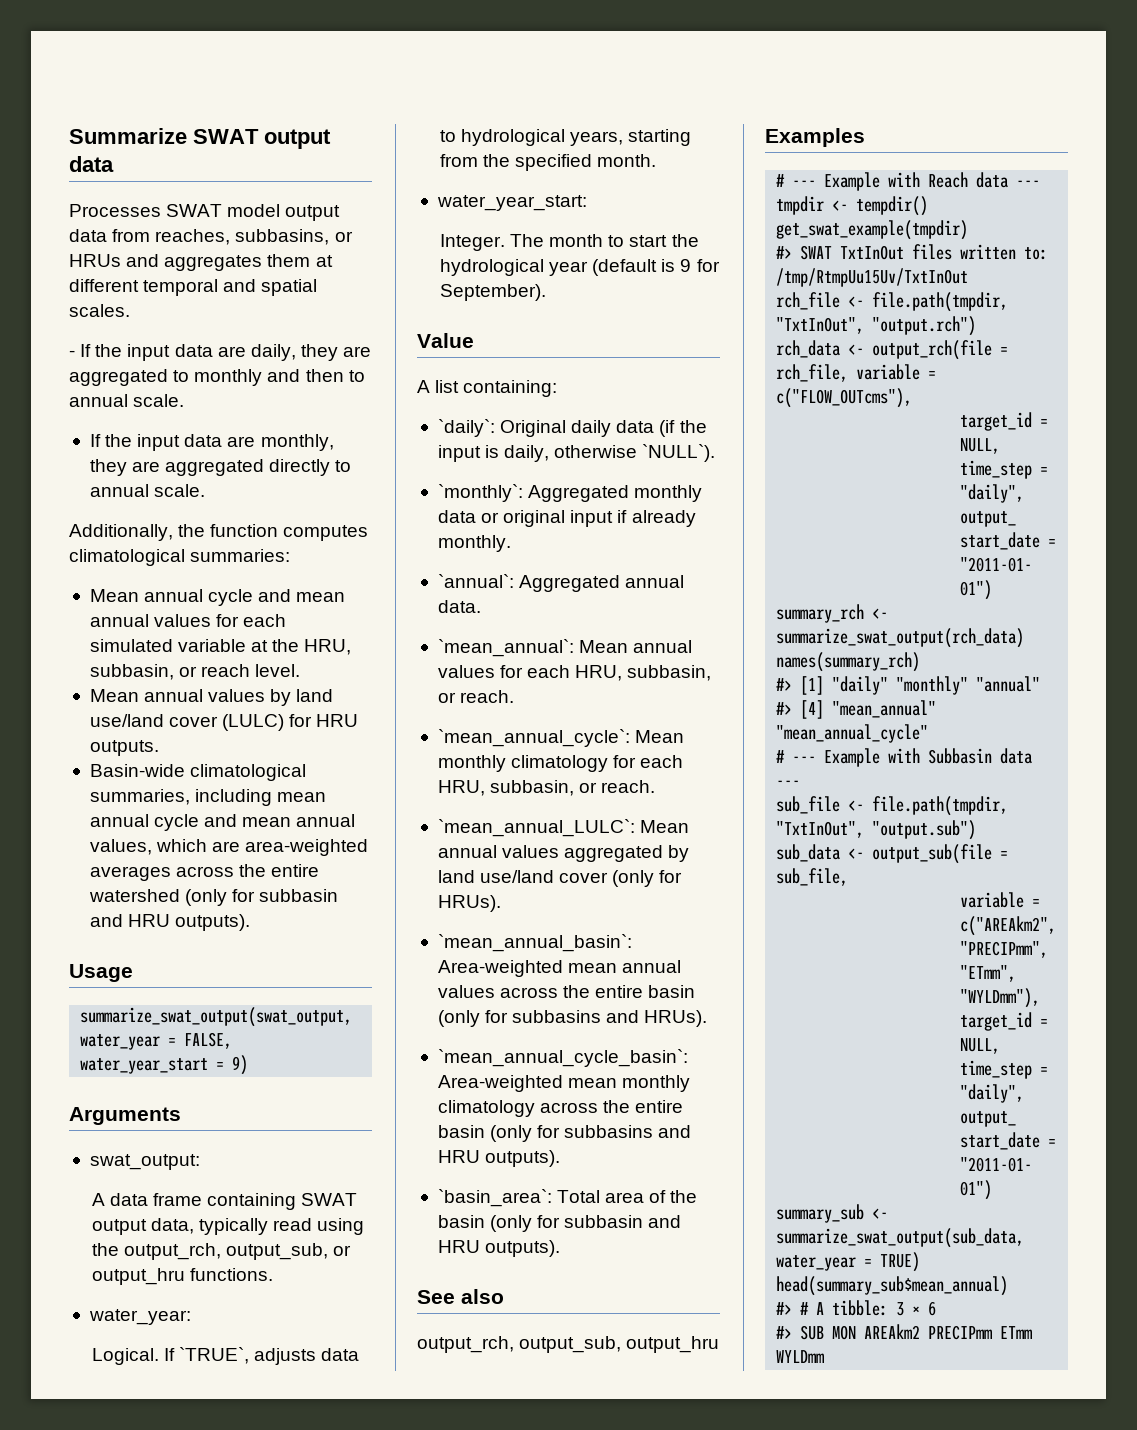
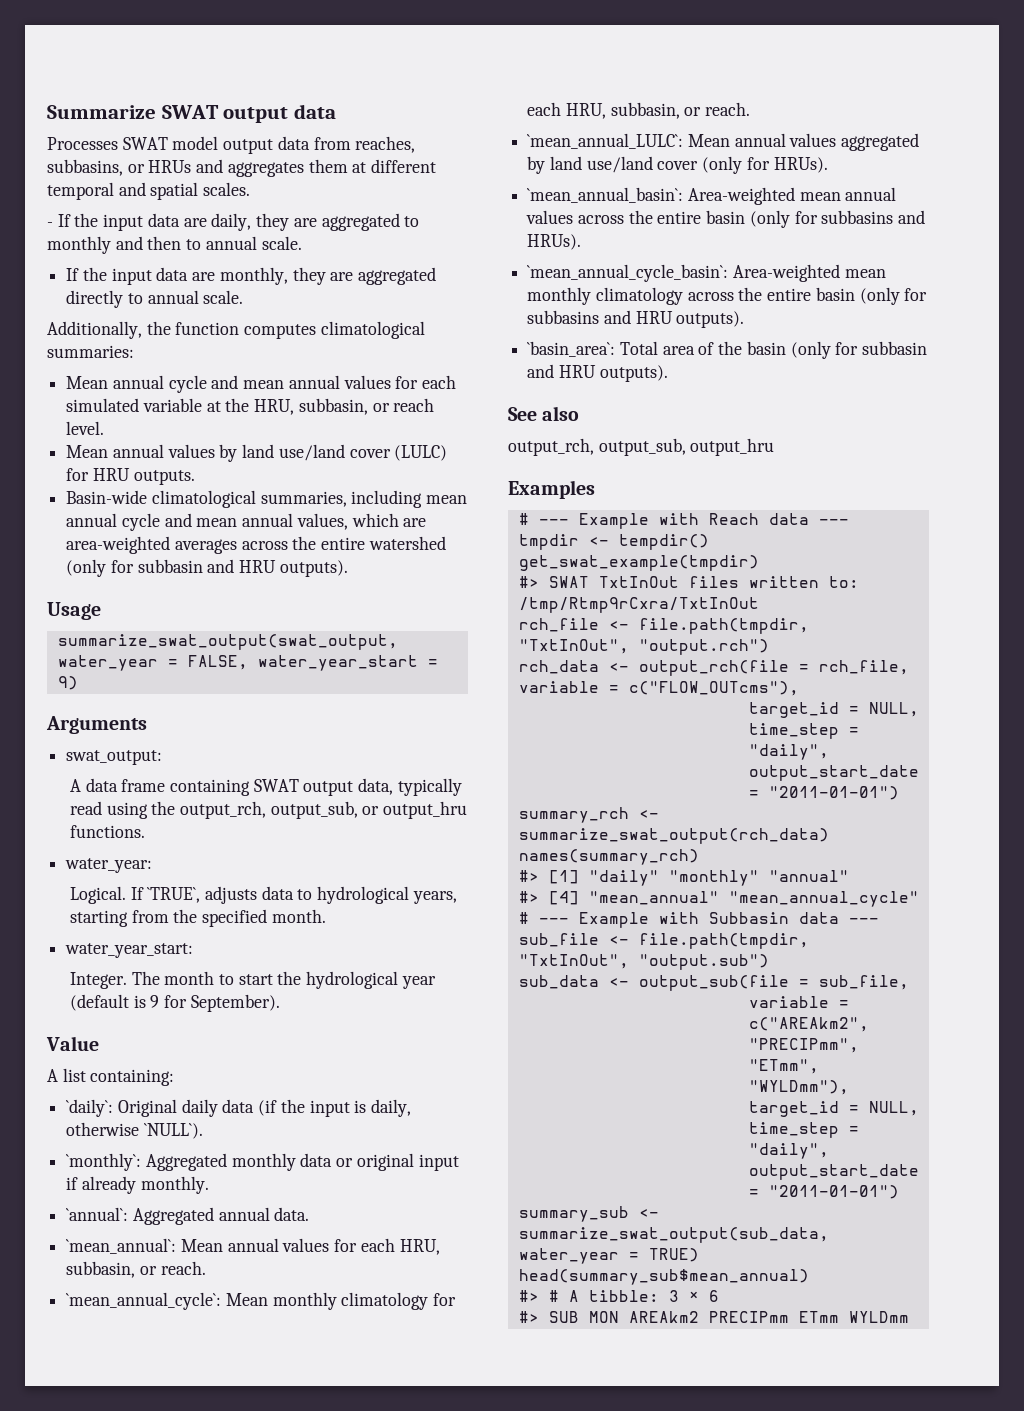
- #> SWAT TxtInOut files written to: /tmp/RtmpUu15Uv/TxtInOut
+ #> SWAT TxtInOut files written to: /tmp/Rtmp9rCxra/TxtInOut

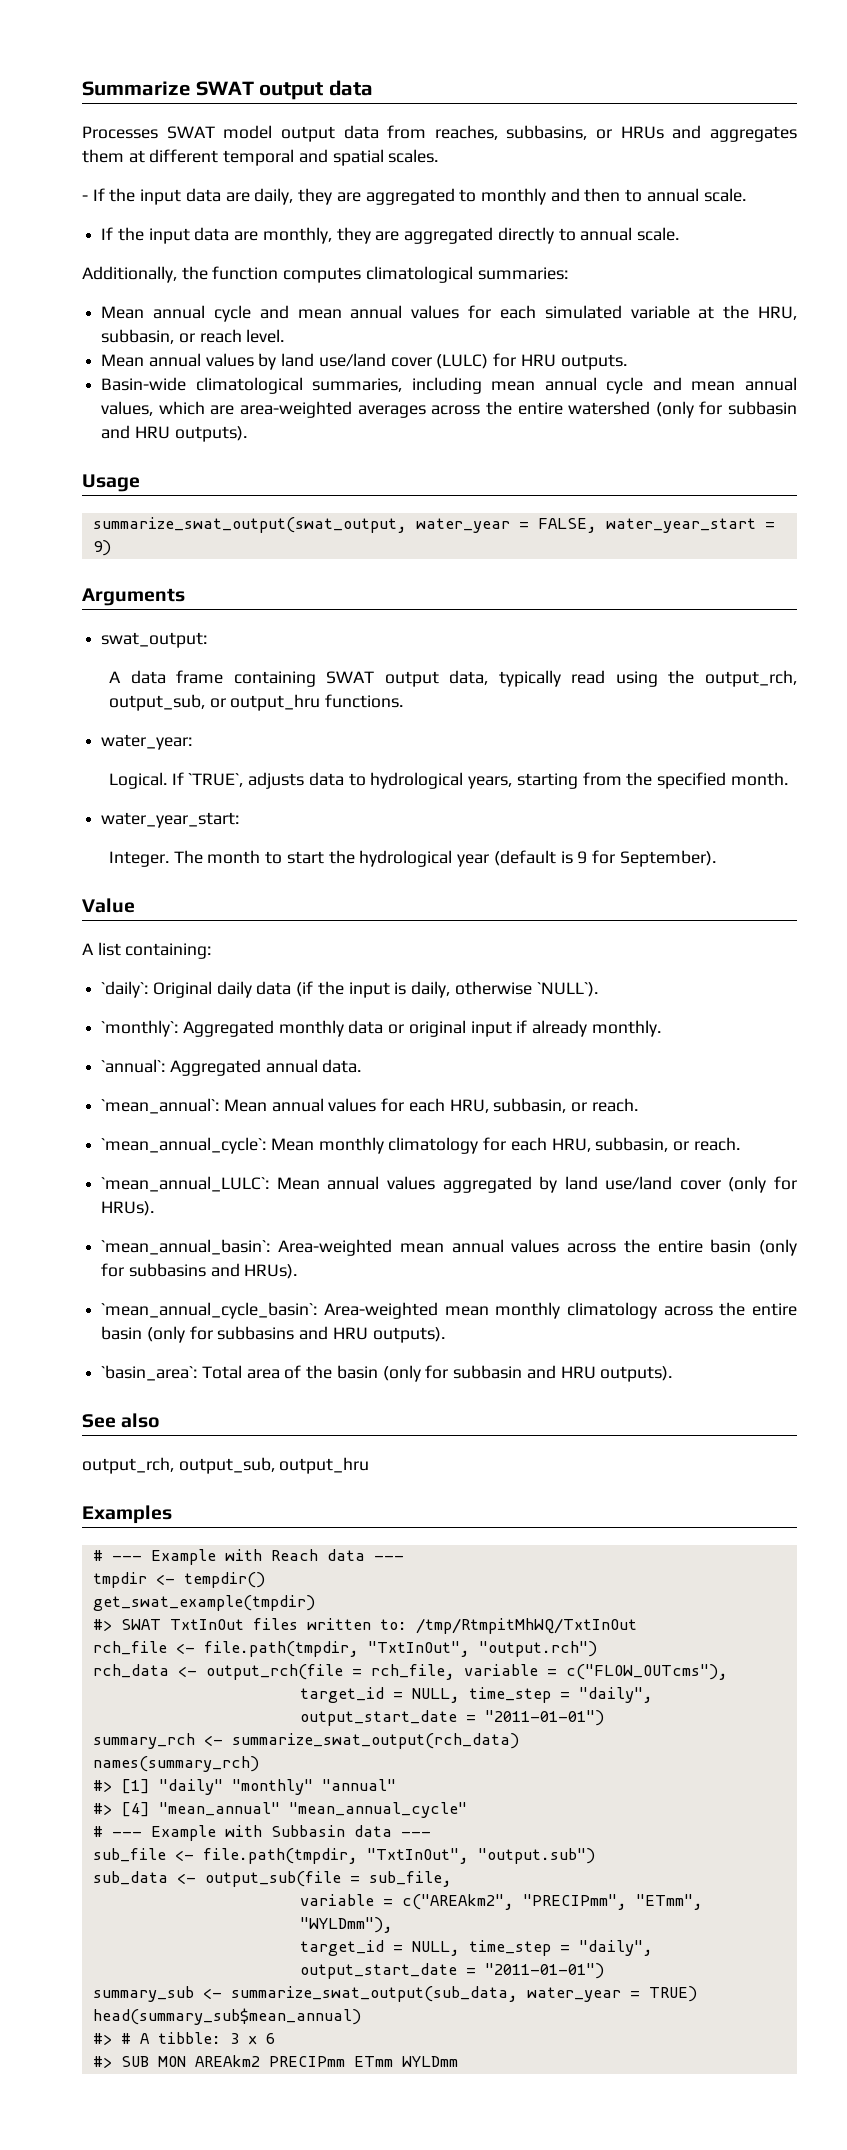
- #> SWAT TxtInOut files written to: /tmp/Rtmp9rCxra/TxtInOut
+ #> SWAT TxtInOut files written to: /tmp/RtmpitMhWQ/TxtInOut

